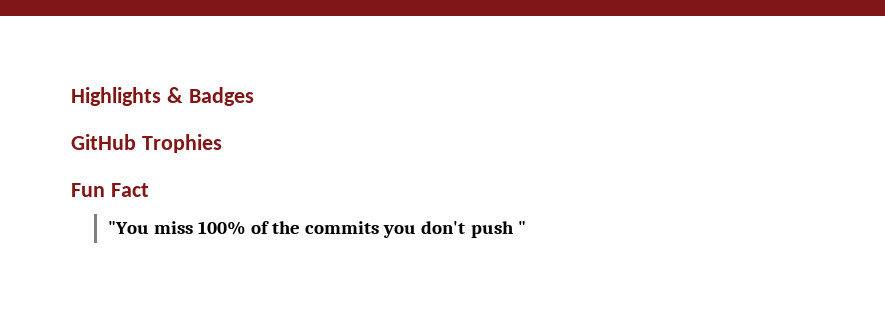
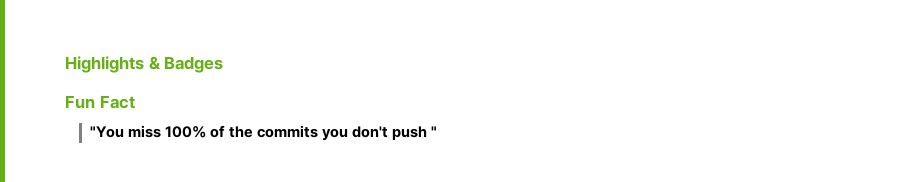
- GitHub Trophies

